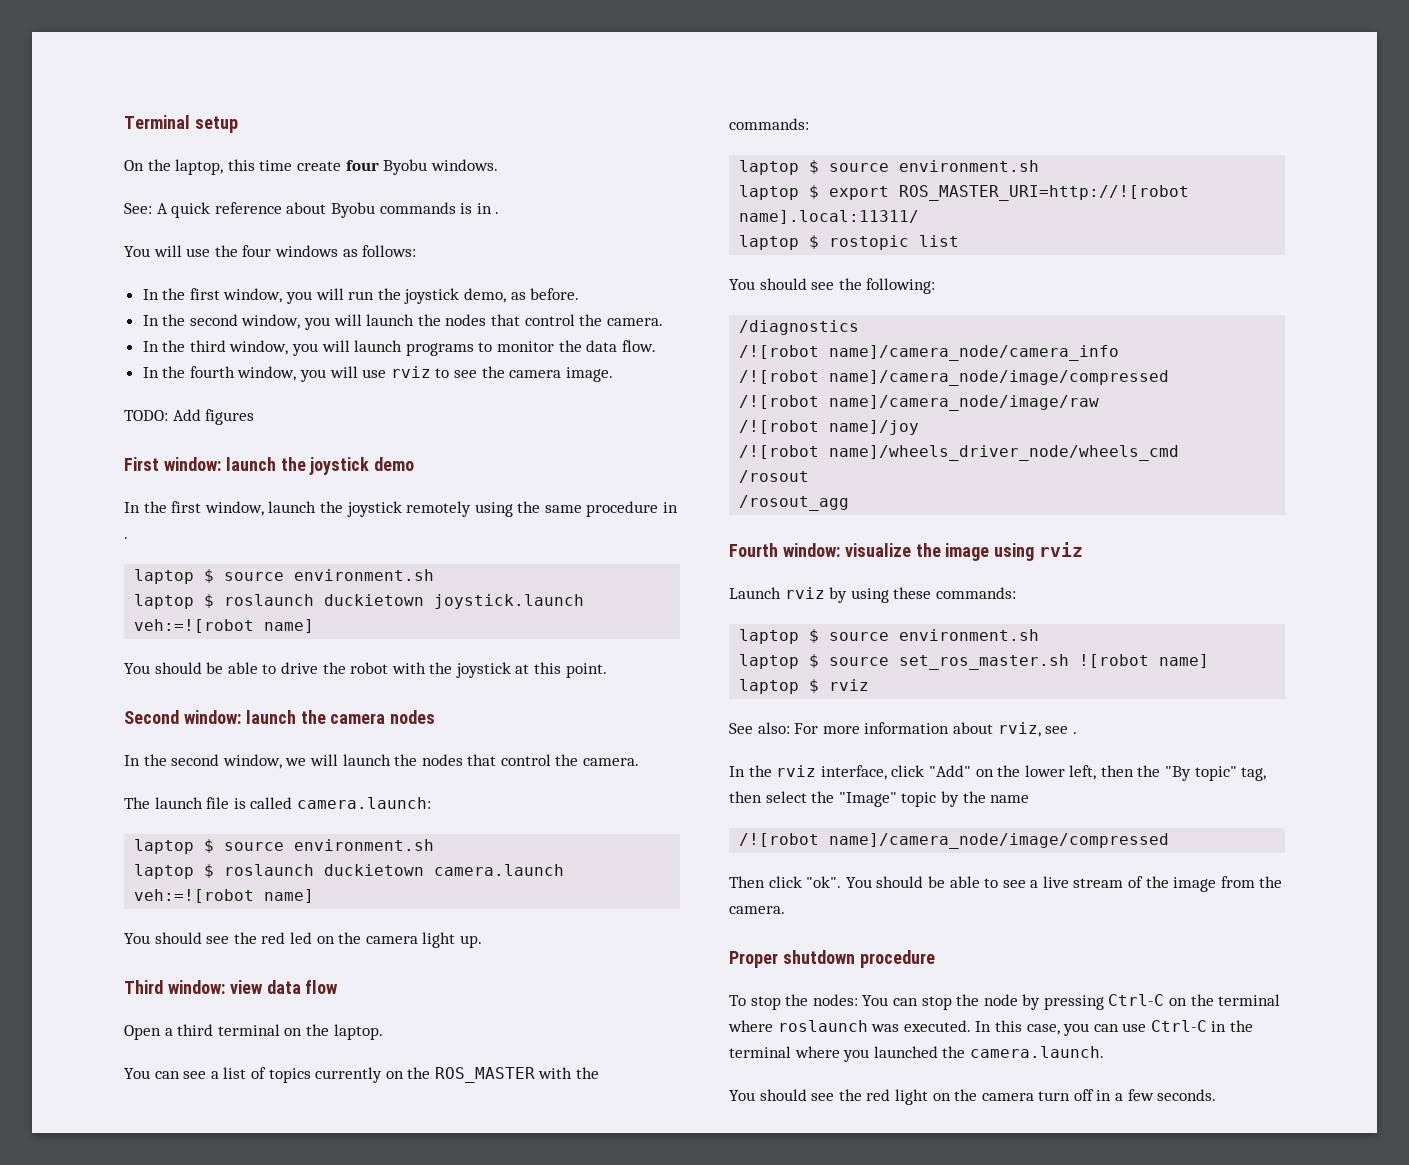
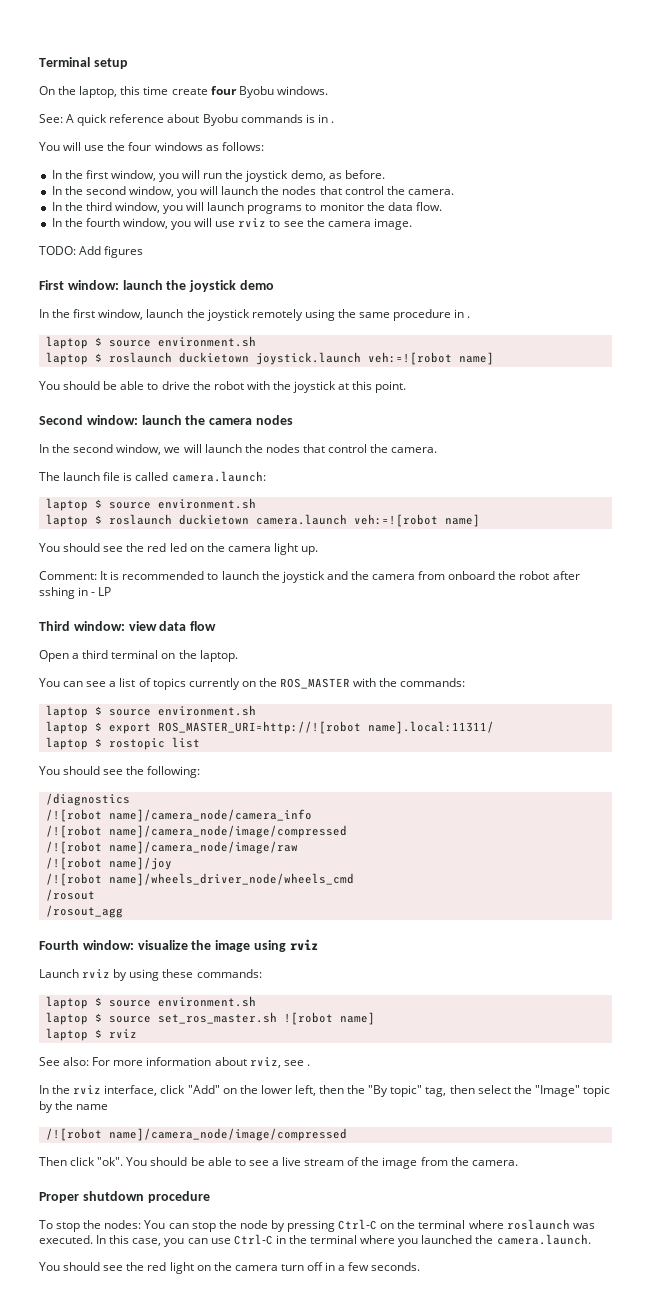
+ Comment: It is recommended to launch the joystick and the camera from onboard the robot after sshing in - LP

